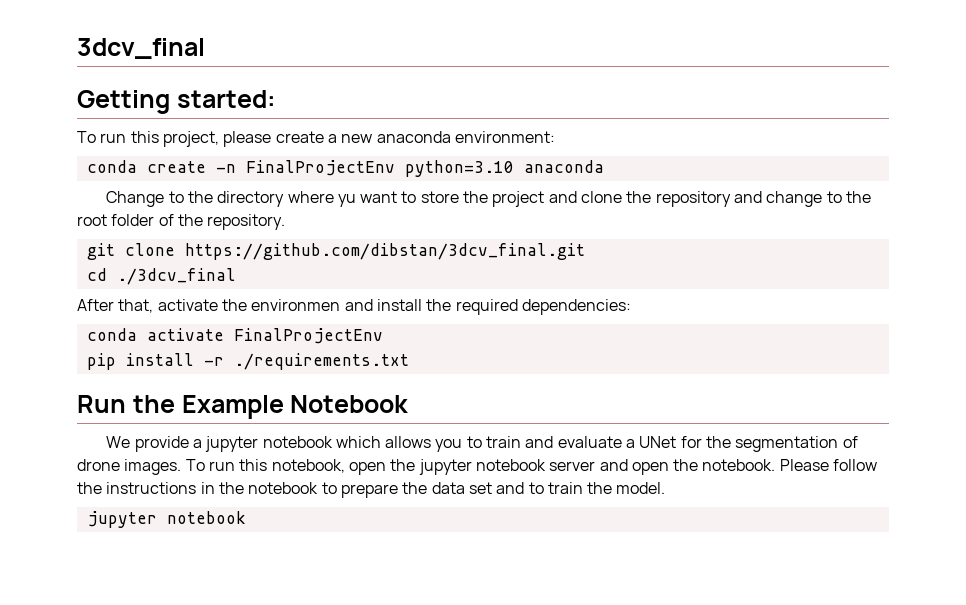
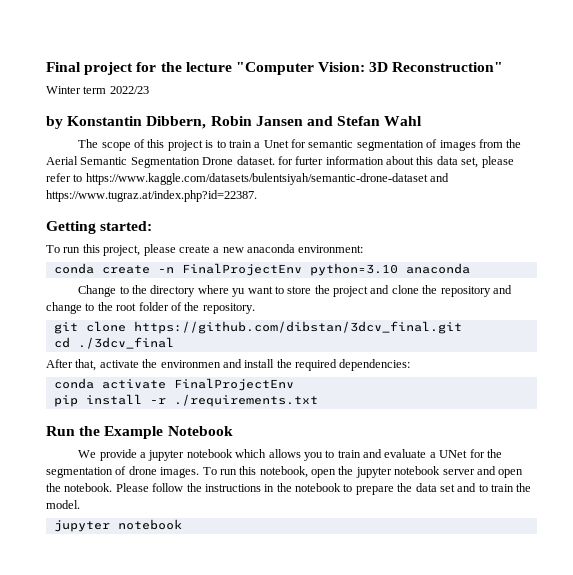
- 3dcv_final
+ Final project for the lecture "Computer Vision: 3D Reconstruction"
+ Winter term 2022/23
+ by Konstantin Dibbern, Robin Jansen and Stefan Wahl
+ The scope of this project is to train a Unet for semantic segmentation of images from the Aerial Semantic Segmentation Drone dataset. for furter information about this data set, please refer to https://www.kaggle.com/datasets/bulentsiyah/semantic-drone-dataset and https://www.tugraz.at/index.php?id=22387.

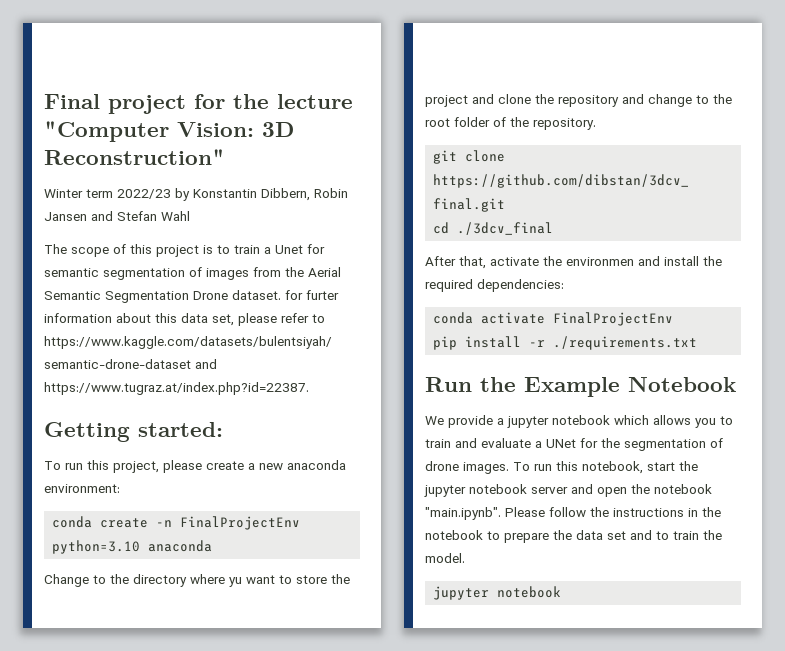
- Winter term 2022/23
- by Konstantin Dibbern, Robin Jansen and Stefan Wahl
+ Winter term 2022/23 by Konstantin Dibbern, Robin Jansen and Stefan Wahl
- To run this notebook, open the jupyter notebook server and open the notebook. Please follow the instructions in the notebook to prepare the data set and to train the model.
+ To run this notebook, start the jupyter notebook server and open the notebook "main.ipynb". Please follow the instructions in the notebook to prepare the data set and to train the model.

